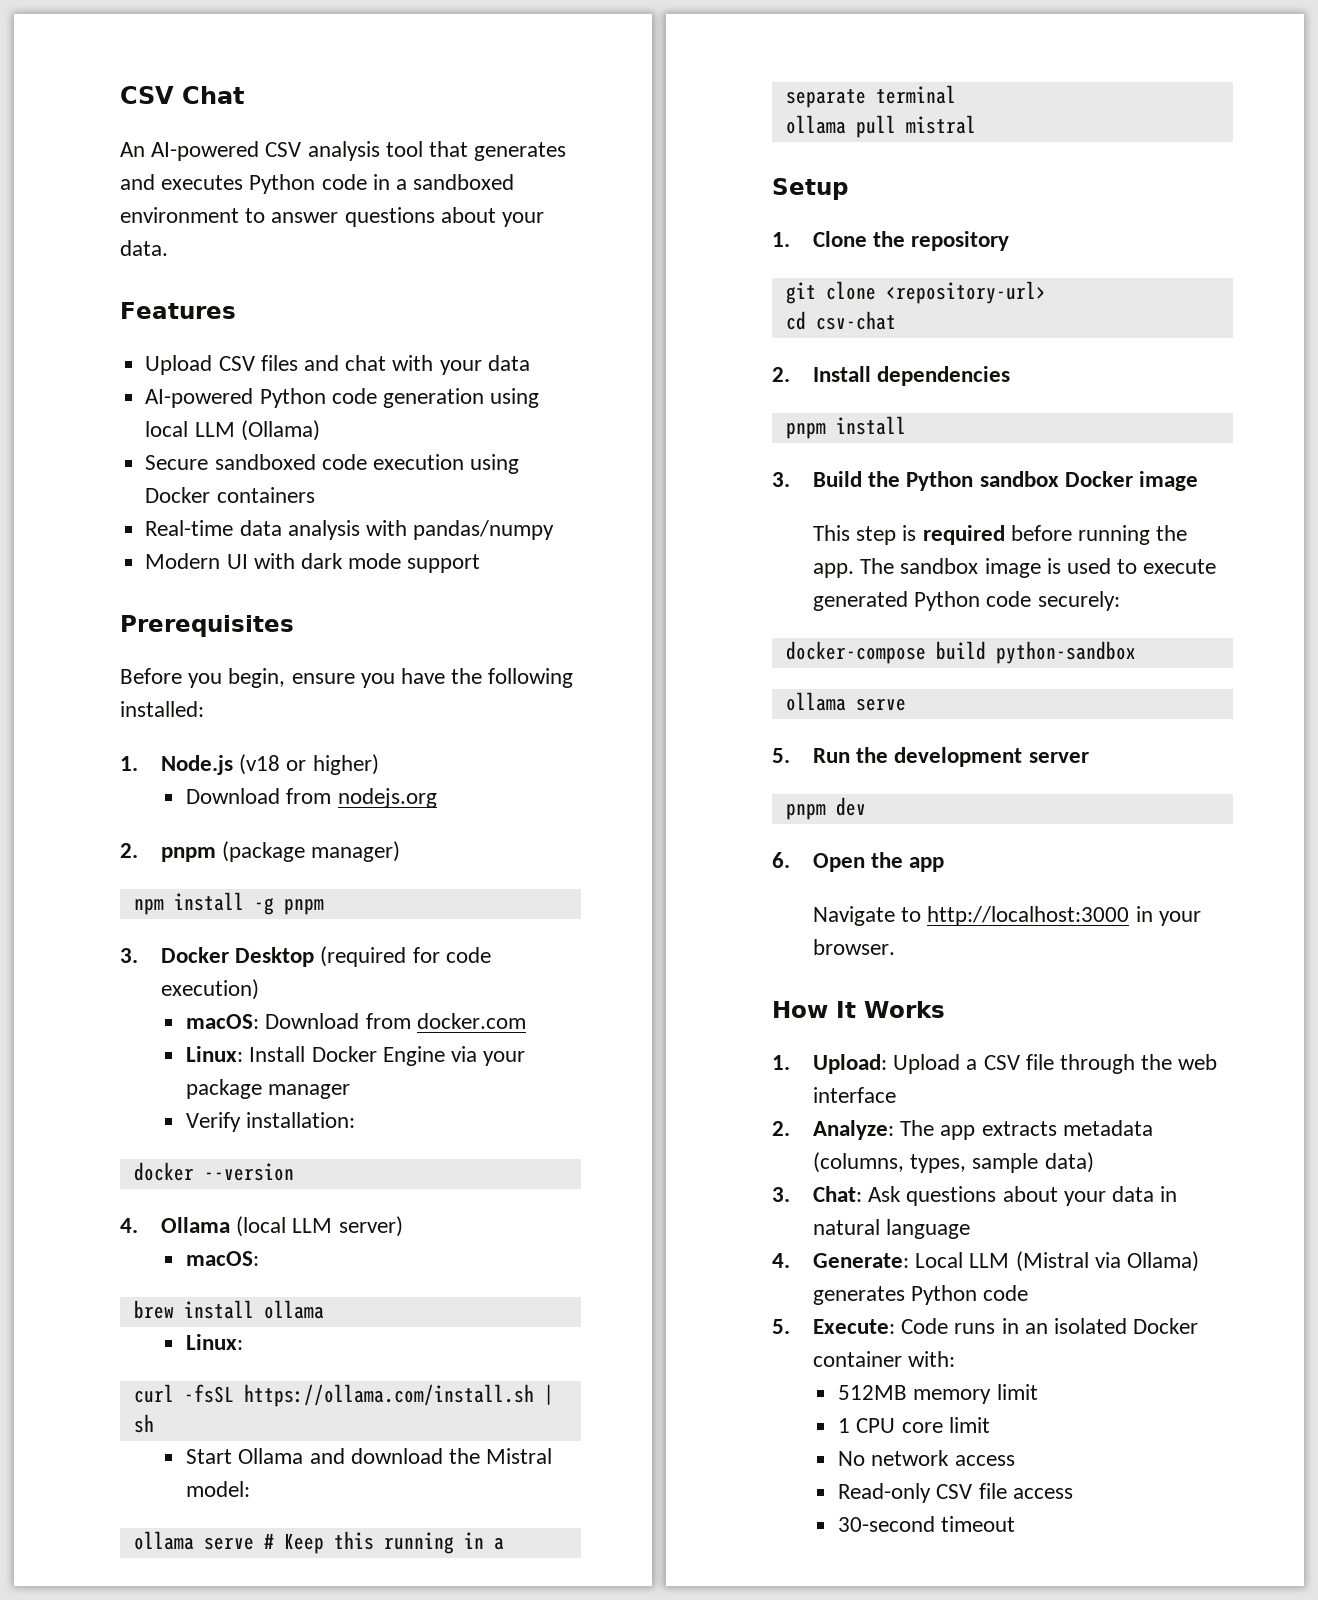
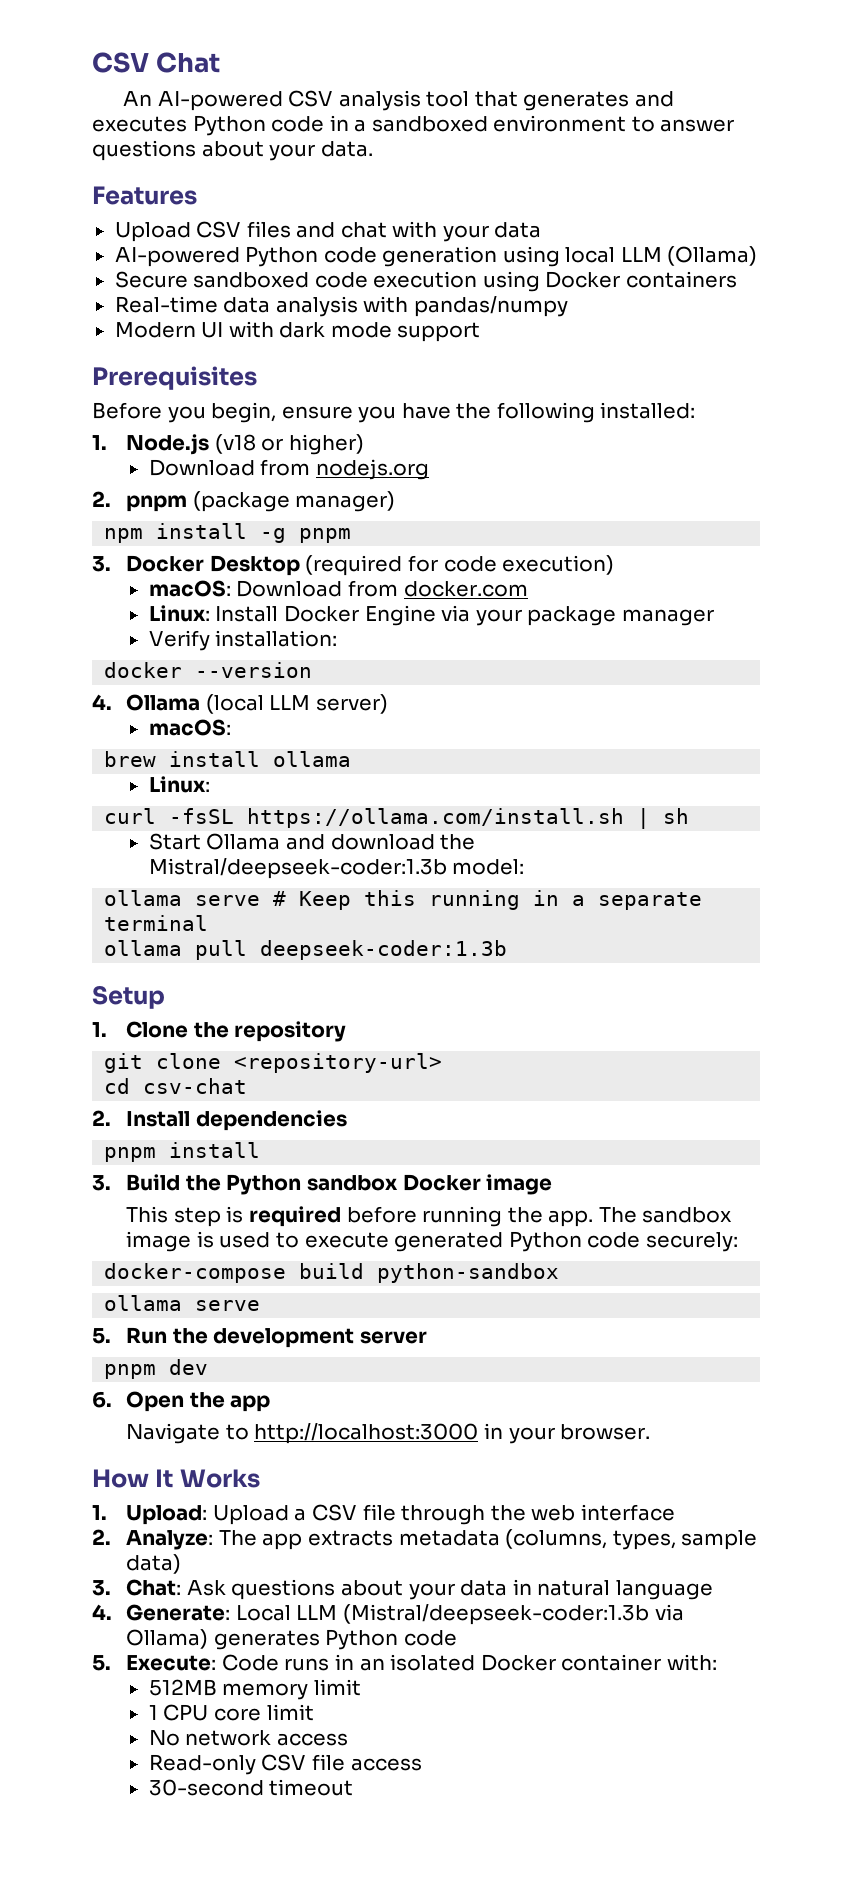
- Start Ollama and download the Mistral model:
+ Start Ollama and download the Mistral/deepseek-coder:1.3b model:
- ollama pull mistral
+ ollama pull deepseek-coder:1.3b
- 4. Generate: Local LLM (Mistral via Ollama) generates Python code
+ 4. Generate: Local LLM (Mistral/deepseek-coder:1.3b via Ollama) generates Python code

